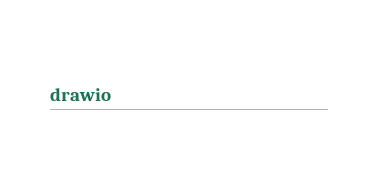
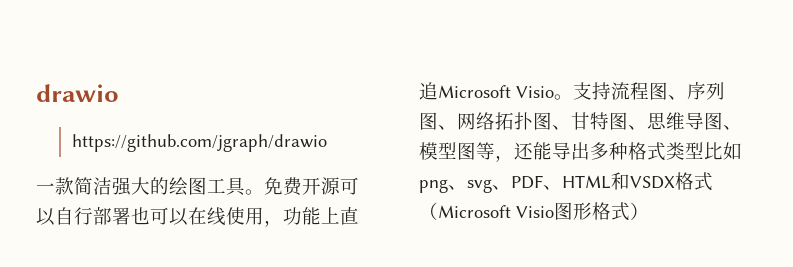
+ https://github.com/jgraph/drawio
+ 一款简洁强大的绘图工具。免费开源可以自行部署也可以在线使用，功能上直追Microsoft Visio。支持流程图、序列图、网络拓扑图、甘特图、思维导图、模型图等，还能导出多种格式类型比如png、svg、PDF、HTML和VSDX格式（Microsoft Visio图形格式）

